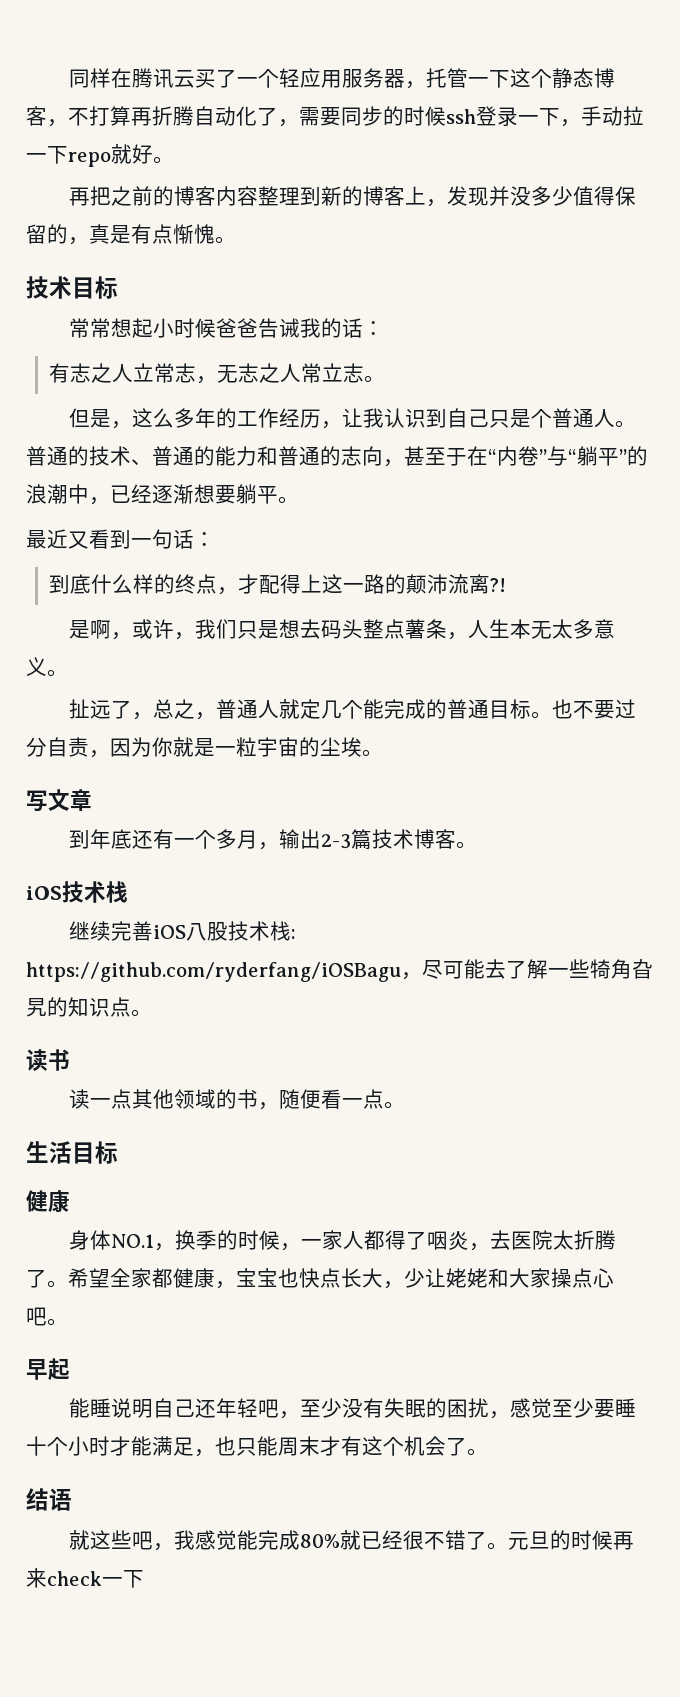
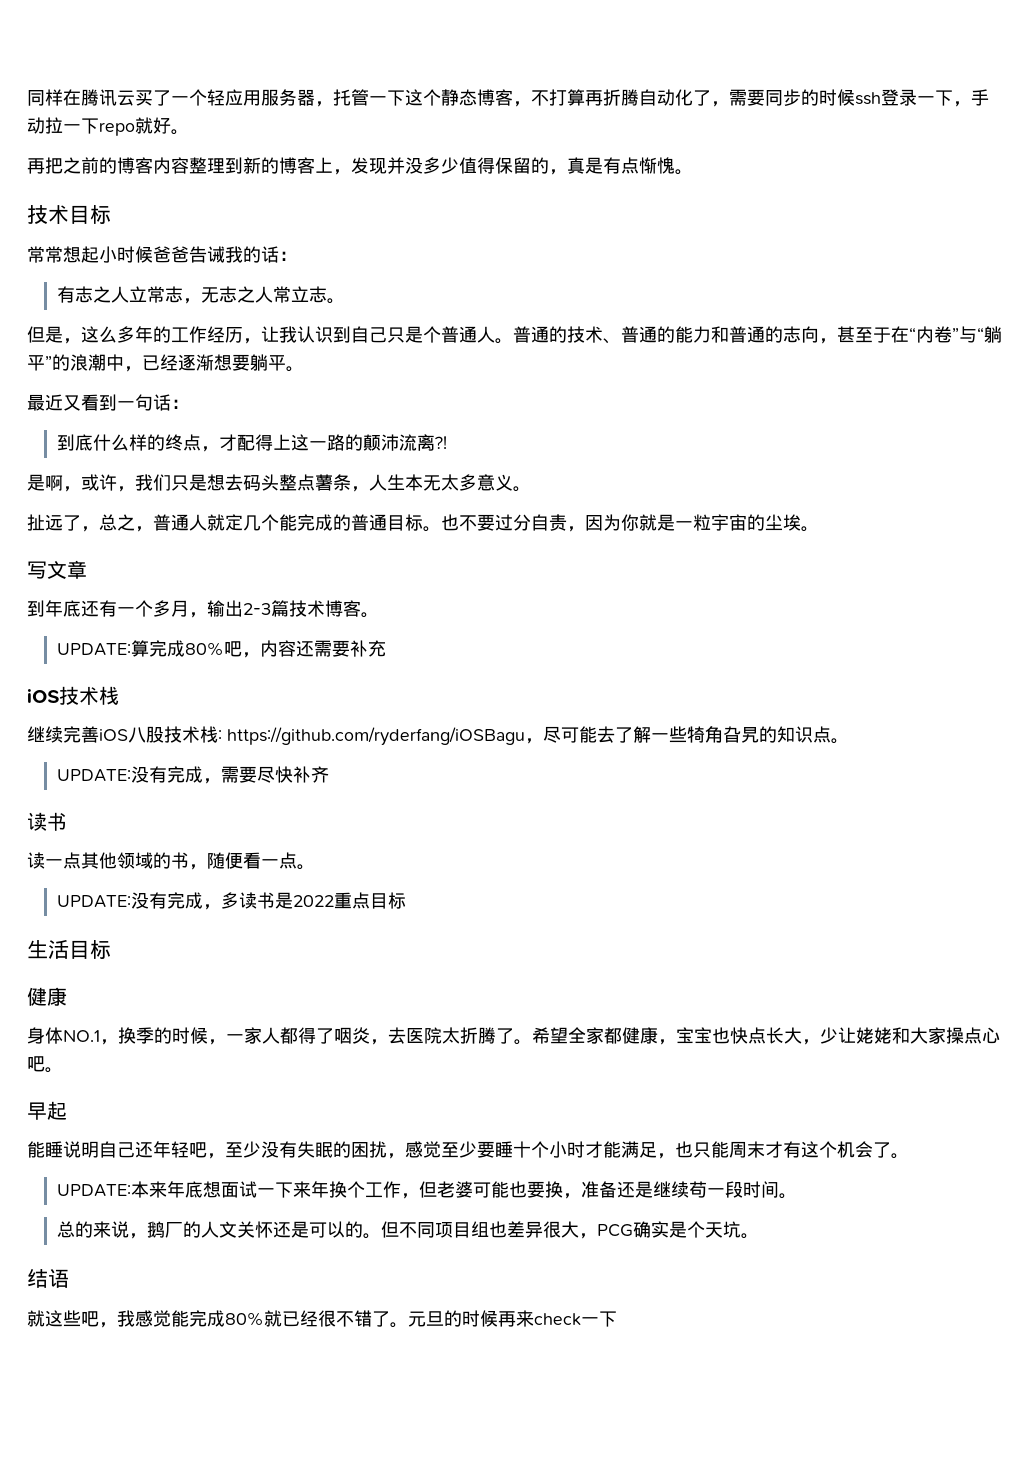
+ UPDATE:算完成80%吧，内容还需要补充
+ UPDATE:没有完成，需要尽快补齐
+ UPDATE:没有完成，多读书是2022重点目标
+ UPDATE:本来年底想面试一下来年换个工作，但老婆可能也要换，准备还是继续苟一段时间。
+ 总的来说，鹅厂的人文关怀还是可以的。但不同项目组也差异很大，PCG确实是个天坑。

